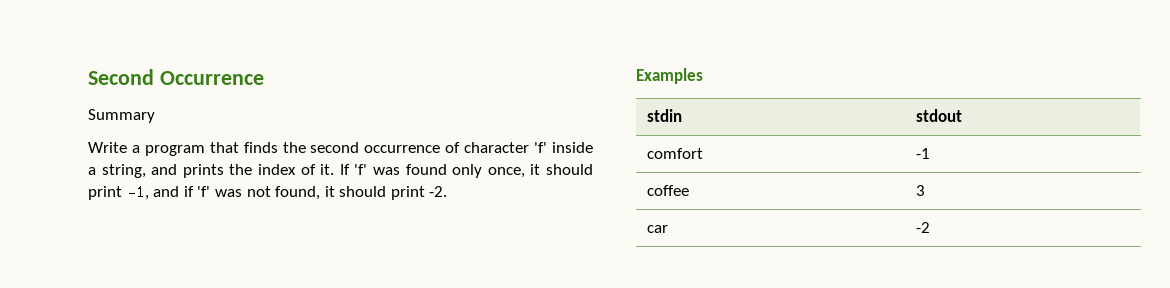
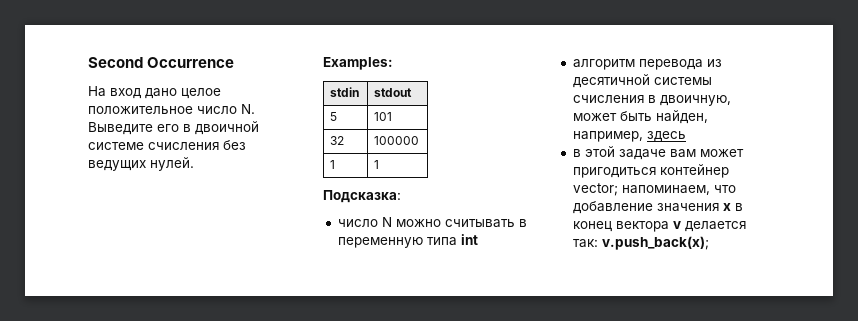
- Summary
- Write a program that finds the second occurrence of character 'f' inside a string, and prints the index of it. If 'f' was found only once, it should print -1, and if 'f' was not found, it should print -2.
- Examples
+ На вход дано целое положительное число N. Выведите его в двоичной системе счисления без ведущих нулей.
+ Examples:
  stdin | stdout
- comfort | -1
- coffee | 3
- car | -2
+ 5 | 101
+ 32 | 100000
+ 1 | 1
+ Подсказка:
+ число N можно считывать в переменную типа int
+ алгоритм перевода из десятичной системы счисления в двоичную, может быть найден, например, здесь
+ в этой задаче вам может пригодиться контейнер vector; напоминаем, что добавление значения x в конец вектора v делается так: v.push_back(x);

